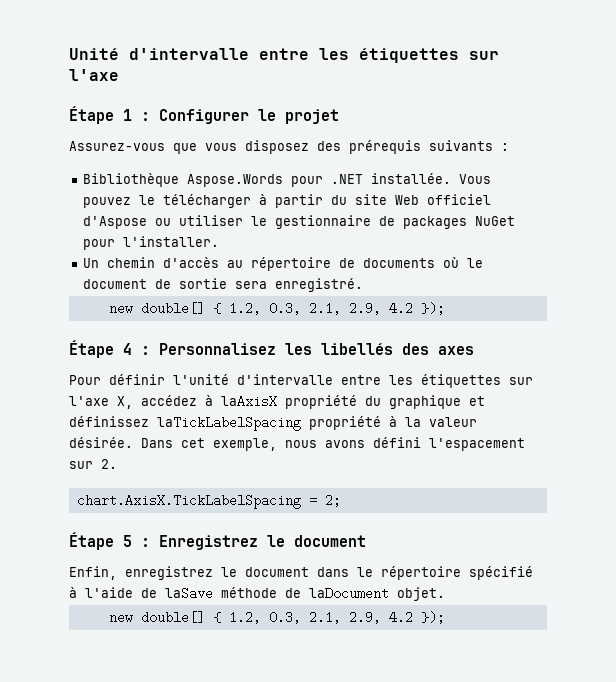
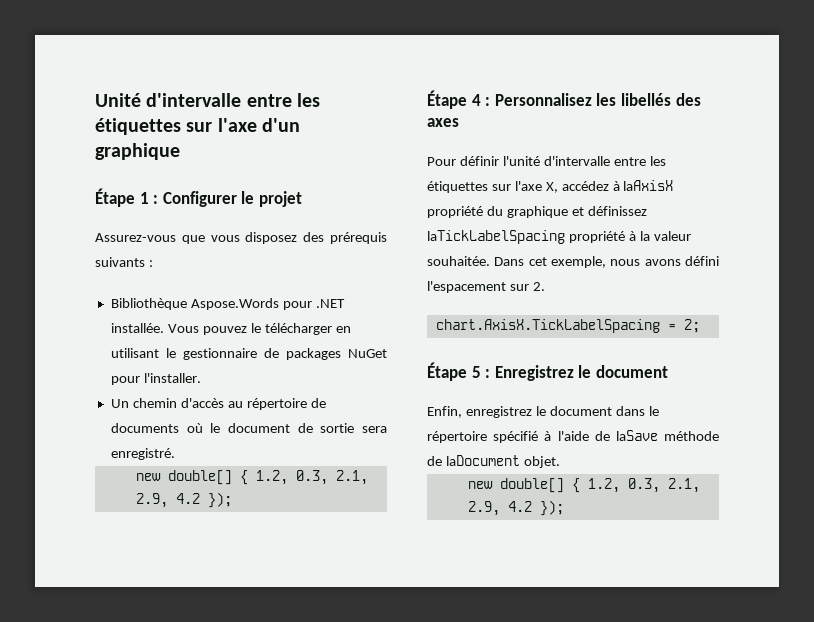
- Unité d'intervalle entre les étiquettes sur l'axe
+ Unité d'intervalle entre les étiquettes sur l'axe d'un graphique
- Vous pouvez le télécharger à partir du site Web officiel d'Aspose ou utiliser le gestionnaire de packages NuGet pour l'installer.
+ Vous pouvez le télécharger en utilisant le gestionnaire de packages NuGet pour l'installer.
- Pour définir l'unité d'intervalle entre les étiquettes sur l'axe X, accédez à laAxisX propriété du graphique et définissez laTickLabelSpacing propriété à la valeur désirée.
+ Pour définir l'unité d'intervalle entre les étiquettes sur l'axe X, accédez à laAxisX propriété du graphique et définissez laTickLabelSpacing propriété à la valeur souhaitée.

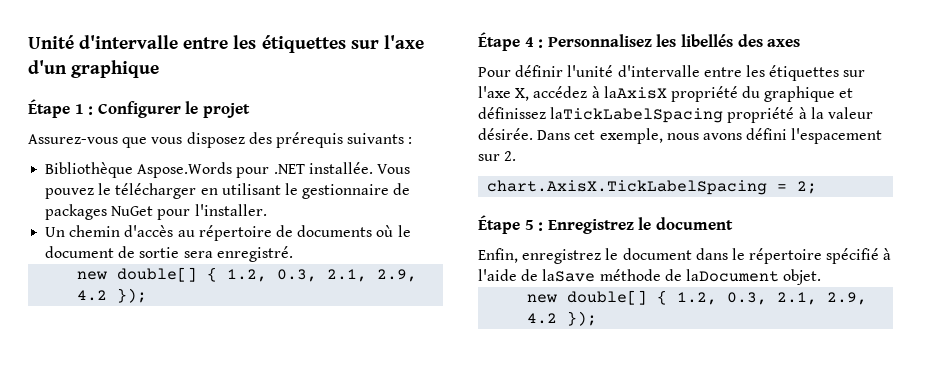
- Pour définir l'unité d'intervalle entre les étiquettes sur l'axe X, accédez à laAxisX propriété du graphique et définissez laTickLabelSpacing propriété à la valeur souhaitée.
+ Pour définir l'unité d'intervalle entre les étiquettes sur l'axe X, accédez à laAxisX propriété du graphique et définissez laTickLabelSpacing propriété à la valeur désirée.

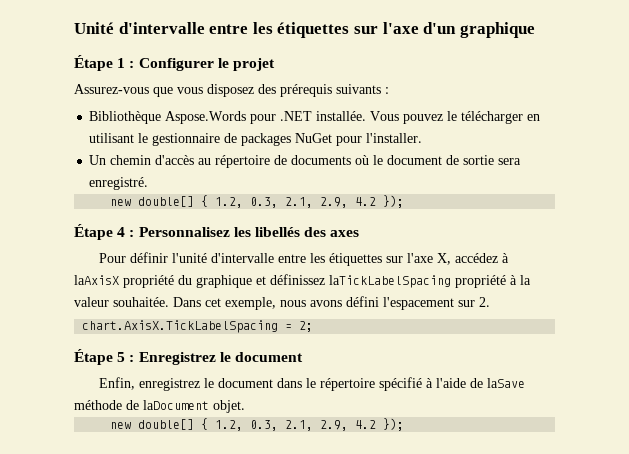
- Pour définir l'unité d'intervalle entre les étiquettes sur l'axe X, accédez à laAxisX propriété du graphique et définissez laTickLabelSpacing propriété à la valeur désirée.
+ Pour définir l'unité d'intervalle entre les étiquettes sur l'axe X, accédez à laAxisX propriété du graphique et définissez laTickLabelSpacing propriété à la valeur souhaitée.

